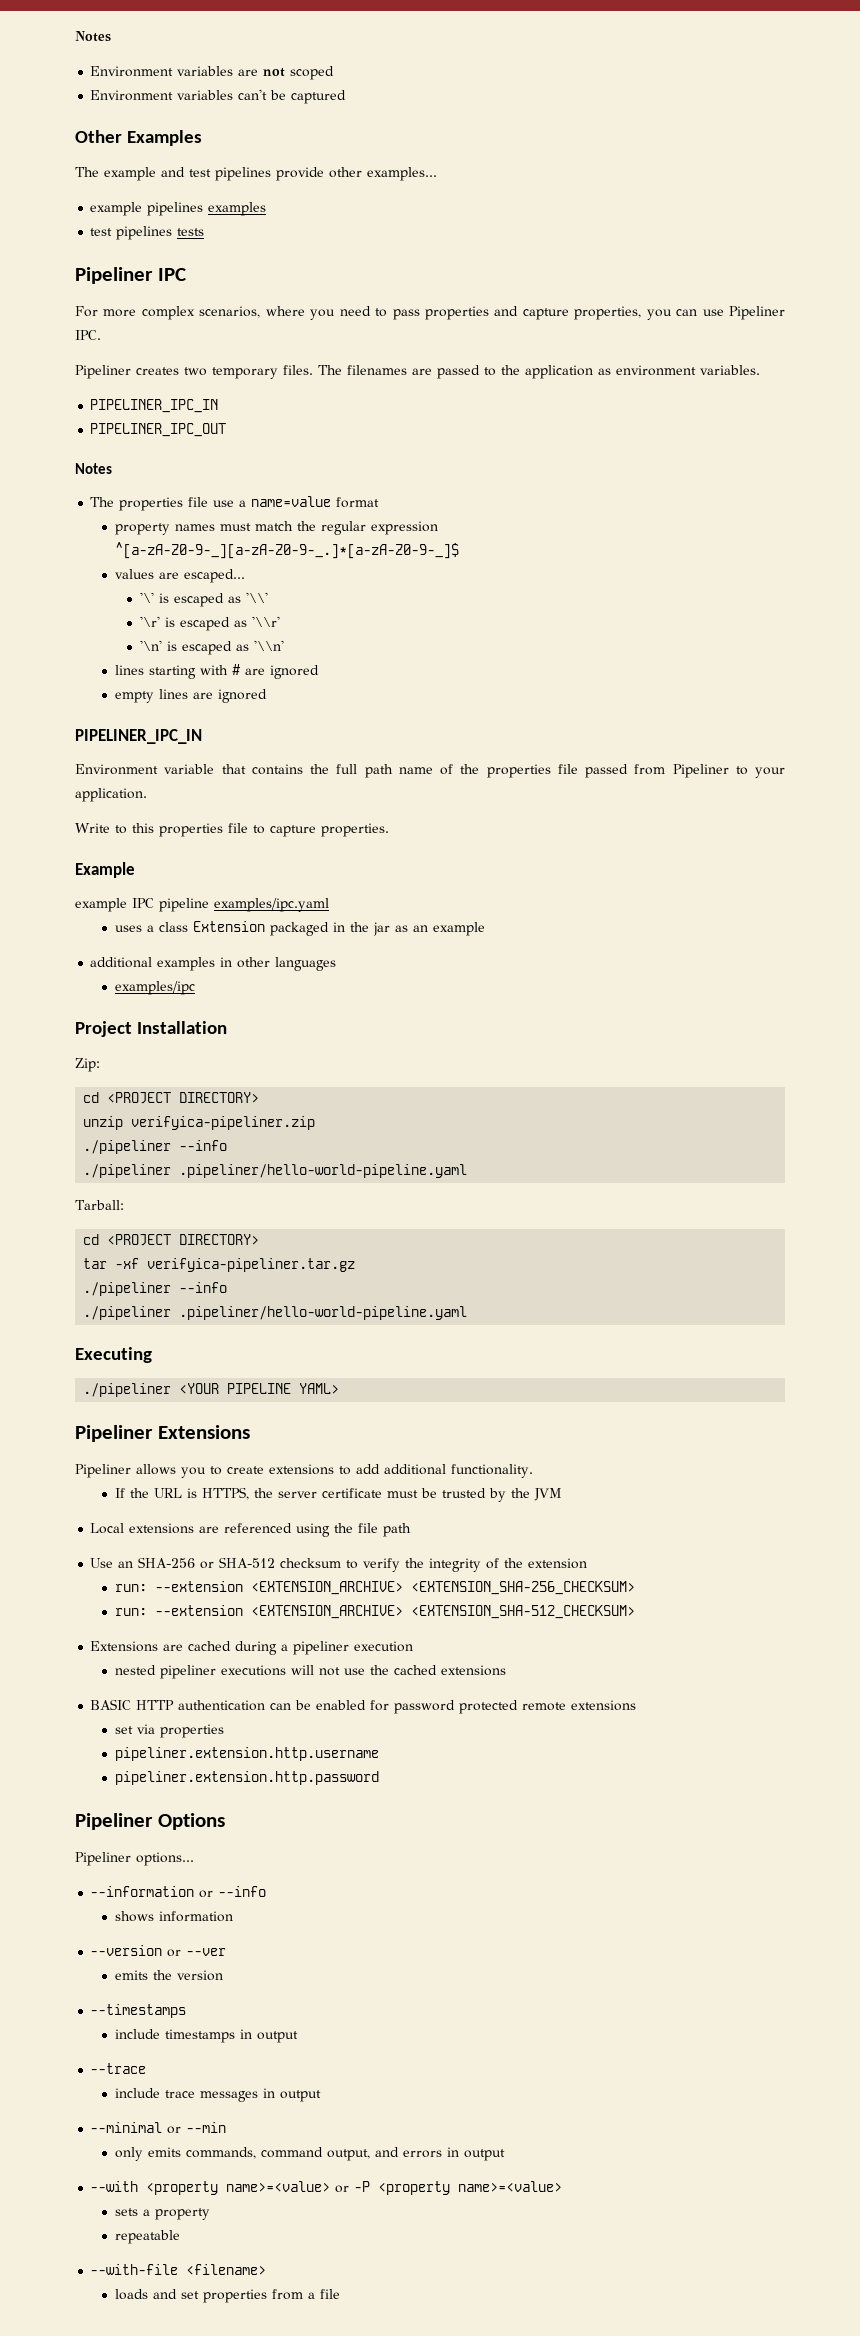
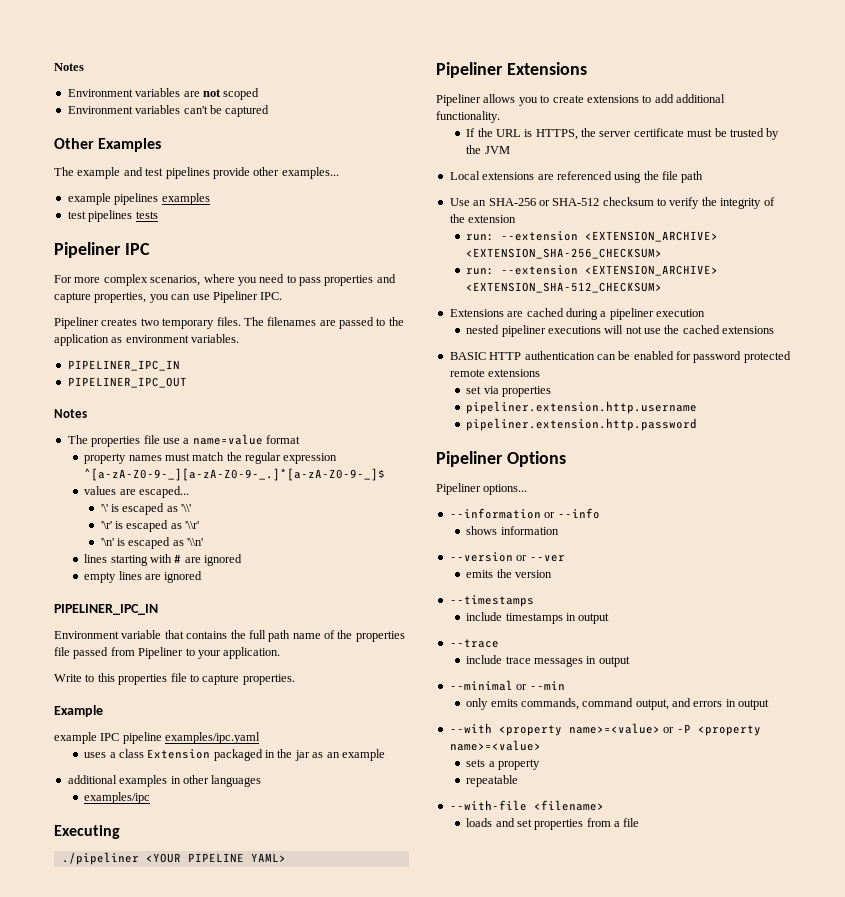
- Project Installation
- Zip:
- cd <PROJECT DIRECTORY>
- unzip verifyica-pipeliner.zip
- ./pipeliner --info
- ./pipeliner .pipeliner/hello-world-pipeline.yaml
- Tarball:
- cd <PROJECT DIRECTORY>
- tar -xf verifyica-pipeliner.tar.gz
- ./pipeliner --info
- ./pipeliner .pipeliner/hello-world-pipeline.yaml

